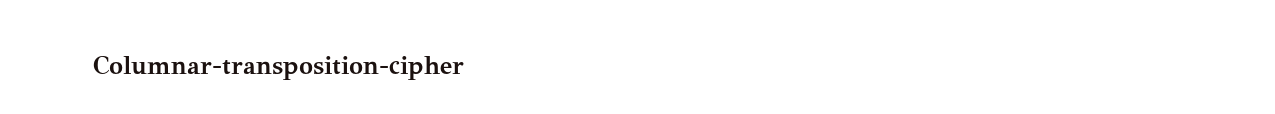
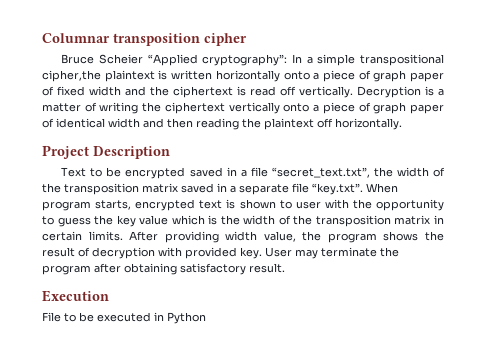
- Columnar-transposition-cipher
+ Columnar transposition cipher
+ Bruce Scheier “Applied cryptography”: In a simple transpositional cipher,the plaintext is written horizontally onto a piece of graph paper of fixed width and the ciphertext is read off vertically. Decryption is a matter of writing the ciphertext vertically onto a piece of graph paper of identical width and then reading the plaintext off horizontally.
+ Project Description
+ Text to be encrypted saved in a file “secret_text.txt”, the width of the transposition matrix saved in a separate file “key.txt”. When program starts, encrypted text is shown to user with the opportunity to guess the key value which is the width of the transposition matrix in certain limits. After providing width value, the program shows the result of decryption with provided key. User may terminate the program after obtaining satisfactory result.
+ Execution
+ File to be executed in Python

